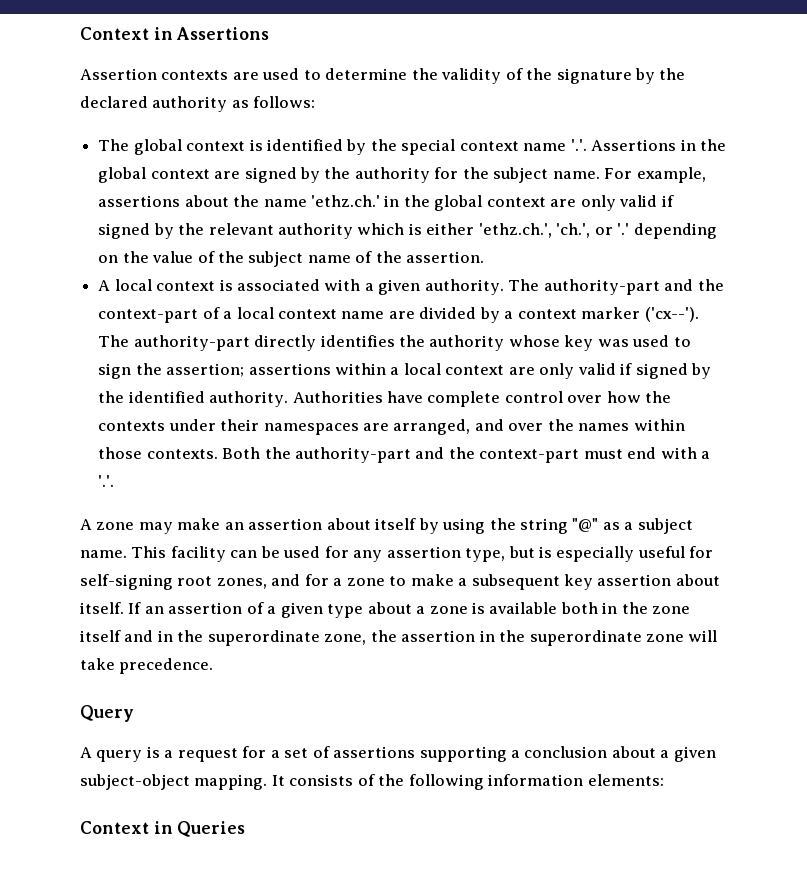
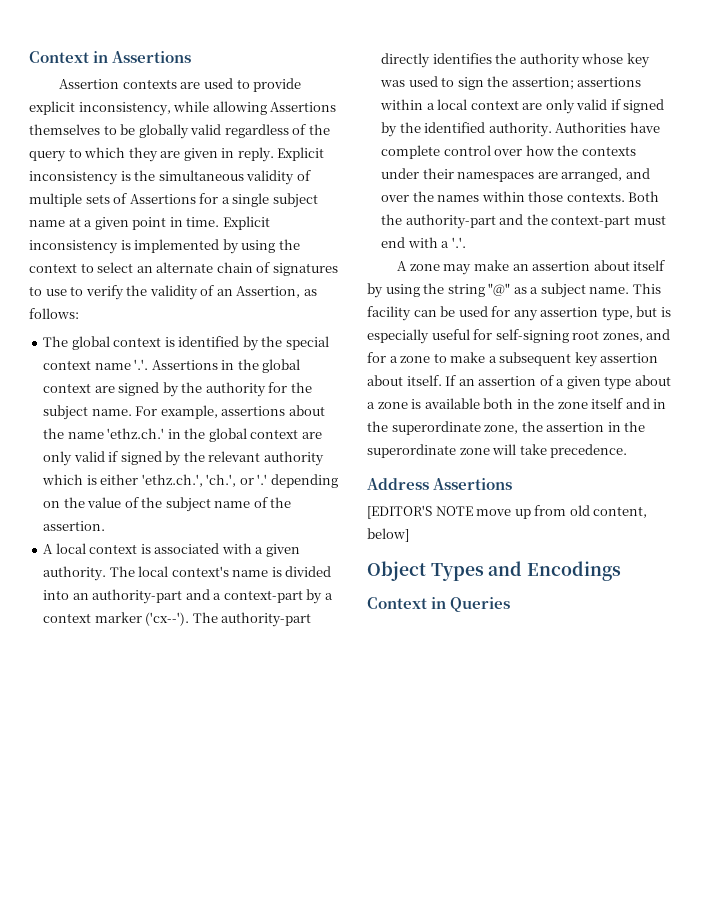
- Assertion contexts are used to determine the validity of the signature by the declared authority as follows:
+ Assertion contexts are used to provide explicit inconsistency, while allowing Assertions themselves to be globally valid regardless of the query to which they are given in reply. Explicit inconsistency is the simultaneous validity of multiple sets of Assertions for a single subject name at a given point in time. Explicit inconsistency is implemented by using the context to select an alternate chain of signatures to use to verify the validity of an Assertion, as follows:
- The authority-part and the context-part of a local context name are divided by a context marker ('cx--').
+ The local context's name is divided into an authority-part and a context-part by a context marker ('cx--').
- Query
- A query is a request for a set of assertions supporting a conclusion about a given subject-object mapping. It consists of the following information elements:
+ Address Assertions
+ [EDITOR'S NOTE move up from old content, below]
+ Object Types and Encodings

